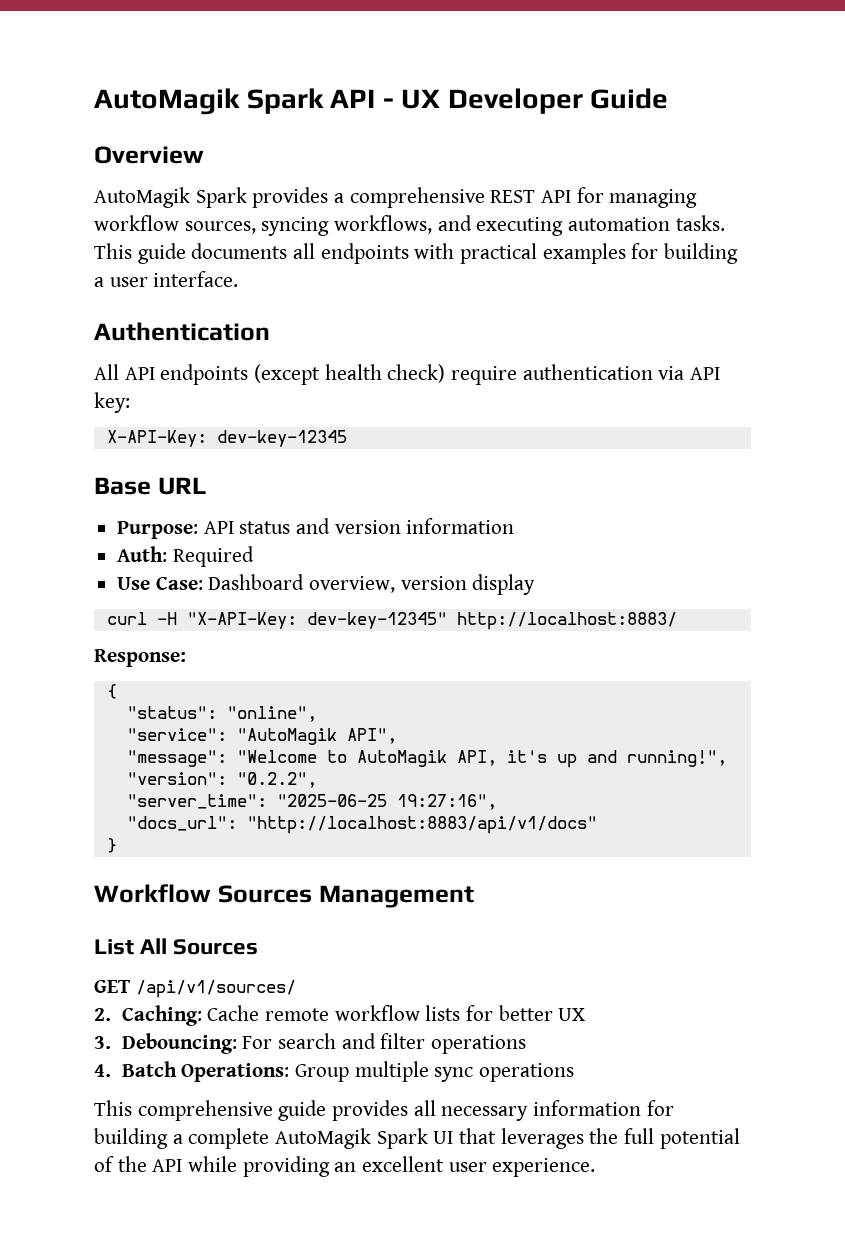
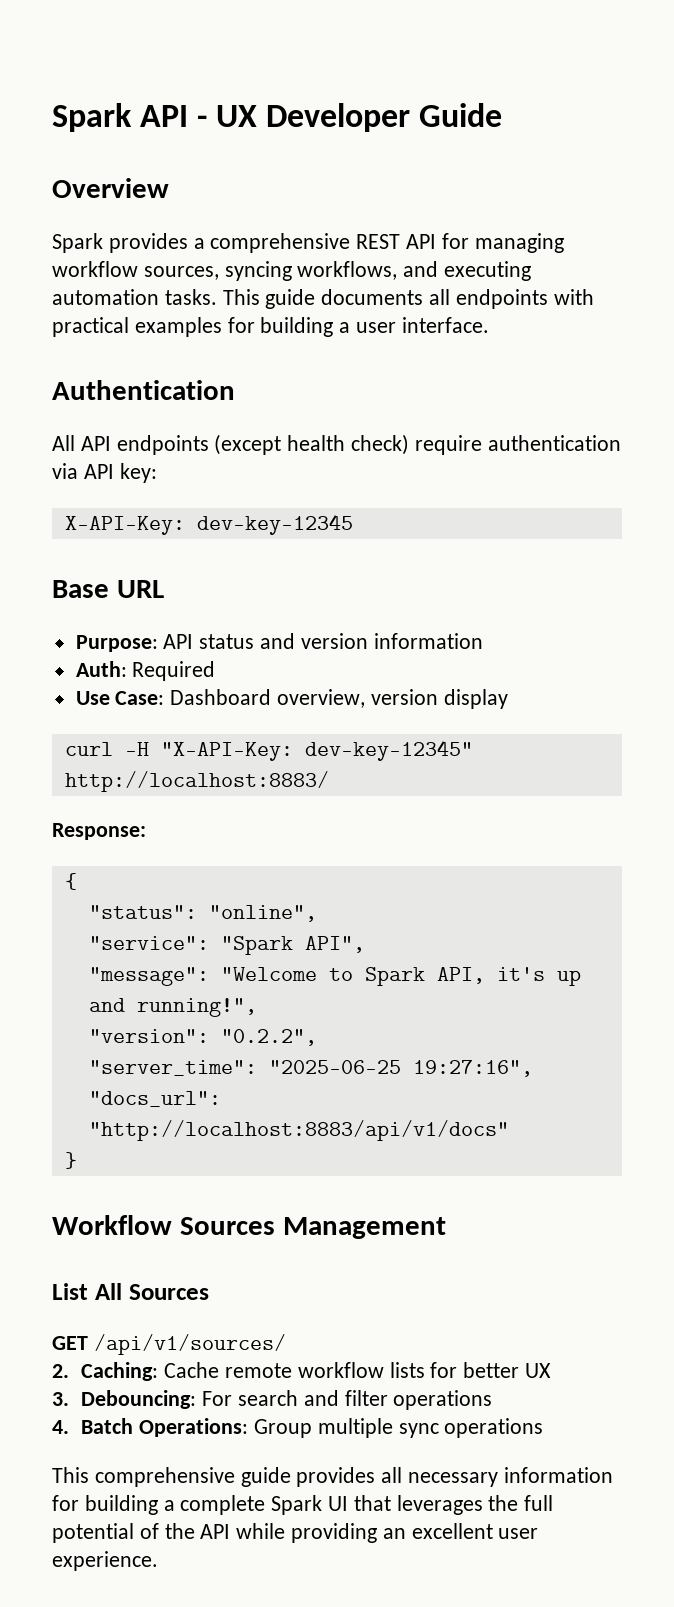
- AutoMagik Spark API - UX Developer Guide
+ Spark API - UX Developer Guide
- AutoMagik Spark provides a comprehensive REST API for managing workflow sources, syncing workflows, and executing automation tasks.
+ Spark provides a comprehensive REST API for managing workflow sources, syncing workflows, and executing automation tasks.
- "service": "AutoMagik API",
+ "service": "Spark API",
- "message": "Welcome to AutoMagik API, it's up and running!",
+ "message": "Welcome to Spark API, it's up and running!",
- This comprehensive guide provides all necessary information for building a complete AutoMagik Spark UI that leverages the full potential of the API while providing an excellent user experience.
+ This comprehensive guide provides all necessary information for building a complete Spark UI that leverages the full potential of the API while providing an excellent user experience.

